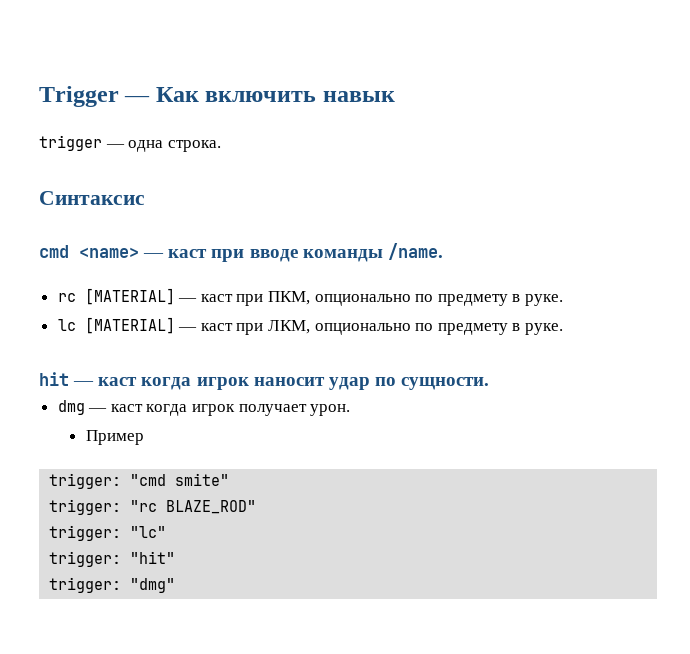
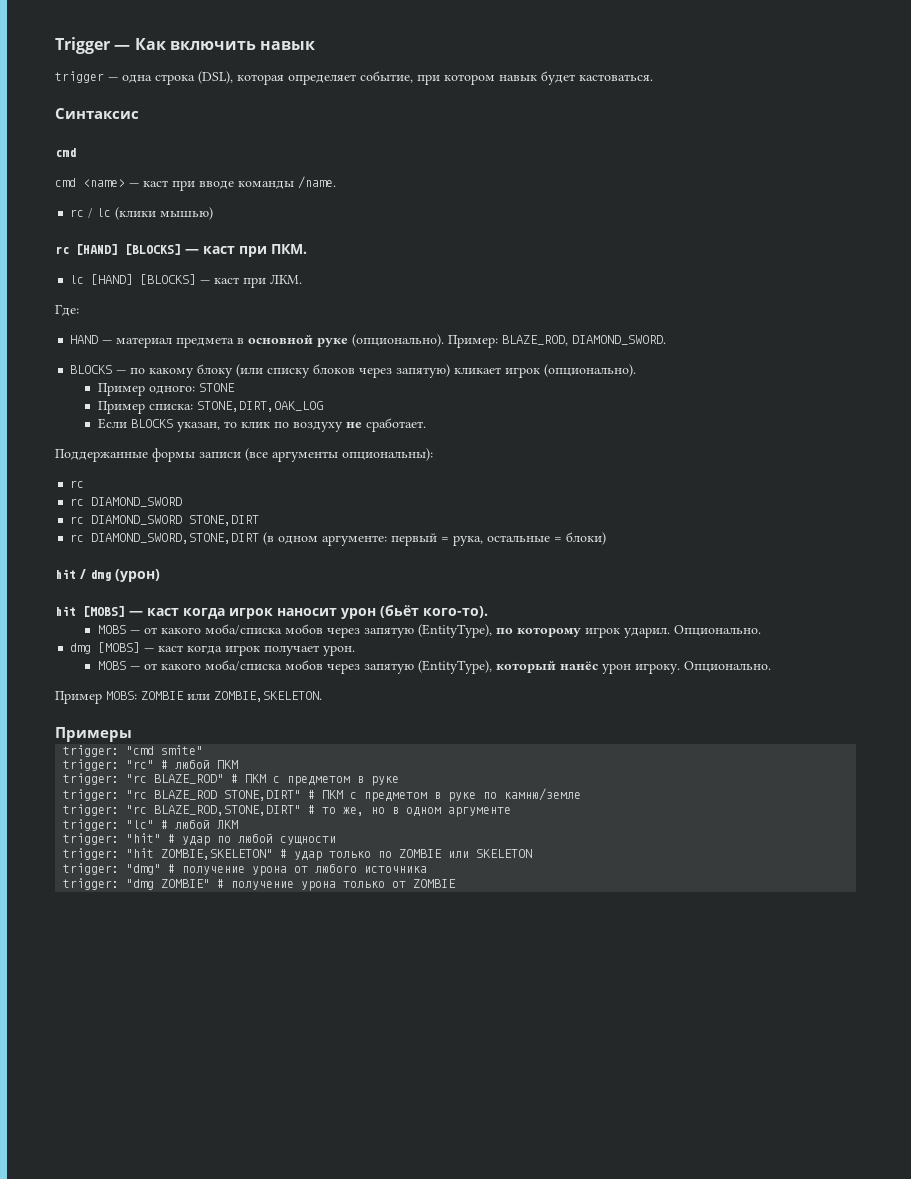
- trigger — одна строка.
+ trigger — одна строка (DSL), которая определяет событие, при котором навык будет кастоваться.
  Синтаксис
+ cmd
- rc [MATERIAL] — каст при ПКМ, опционально по предмету в руке.
- lc [MATERIAL] — каст при ЛКМ, опционально по предмету в руке.
- hit — каст когда игрок наносит удар по сущности.
- dmg — каст когда игрок получает урон.
+ rc / lc (клики мышью)
+ rc [HAND] [BLOCKS] — каст при ПКМ.
+ lc [HAND] [BLOCKS] — каст при ЛКМ.
+ Где:
+ HAND — материал предмета в основной руке (опционально). Пример: BLAZE_ROD, DIAMOND_SWORD.
+ BLOCKS — по какому блоку (или списку блоков через запятую) кликает игрок (опционально).
+ Пример одного: STONE
+ Пример списка: STONE,DIRT,OAK_LOG
+ Если BLOCKS указан, то клик по воздуху не сработает.
+ Поддержанные формы записи (все аргументы опциональны):
+ rc
+ rc DIAMOND_SWORD
+ rc DIAMOND_SWORD STONE,DIRT
+ rc DIAMOND_SWORD,STONE,DIRT (в одном аргументе: первый = рука, остальные = блоки)
+ hit / dmg (урон)
+ hit [MOBS] — каст когда игрок наносит урон (бьёт кого-то).
+ MOBS — от какого моба/списка мобов через запятую (EntityType), по которому игрок ударил. Опционально.
+ dmg [MOBS] — каст когда игрок получает урон.
- Пример
+ MOBS — от какого моба/списка мобов через запятую (EntityType), который нанёс урон игроку. Опционально.
+ Пример MOBS: ZOMBIE или ZOMBIE,SKELETON.
+ Примеры
  trigger: "cmd smite"
- trigger: "rc BLAZE_ROD"
+ trigger: "rc" # любой ПКМ
+ trigger: "rc BLAZE_ROD" # ПКМ с предметом в руке
+ trigger: "rc BLAZE_ROD STONE,DIRT" # ПКМ с предметом в руке по камню/земле
+ trigger: "rc BLAZE_ROD,STONE,DIRT" # то же, но в одном аргументе
- trigger: "lc"
+ trigger: "lc" # любой ЛКМ
- trigger: "hit"
- trigger: "dmg"
+ trigger: "hit" # удар по любой сущности
+ trigger: "hit ZOMBIE,SKELETON" # удар только по ZOMBIE или SKELETON
+ trigger: "dmg" # получение урона от любого источника
+ trigger: "dmg ZOMBIE" # получение урона только от ZOMBIE

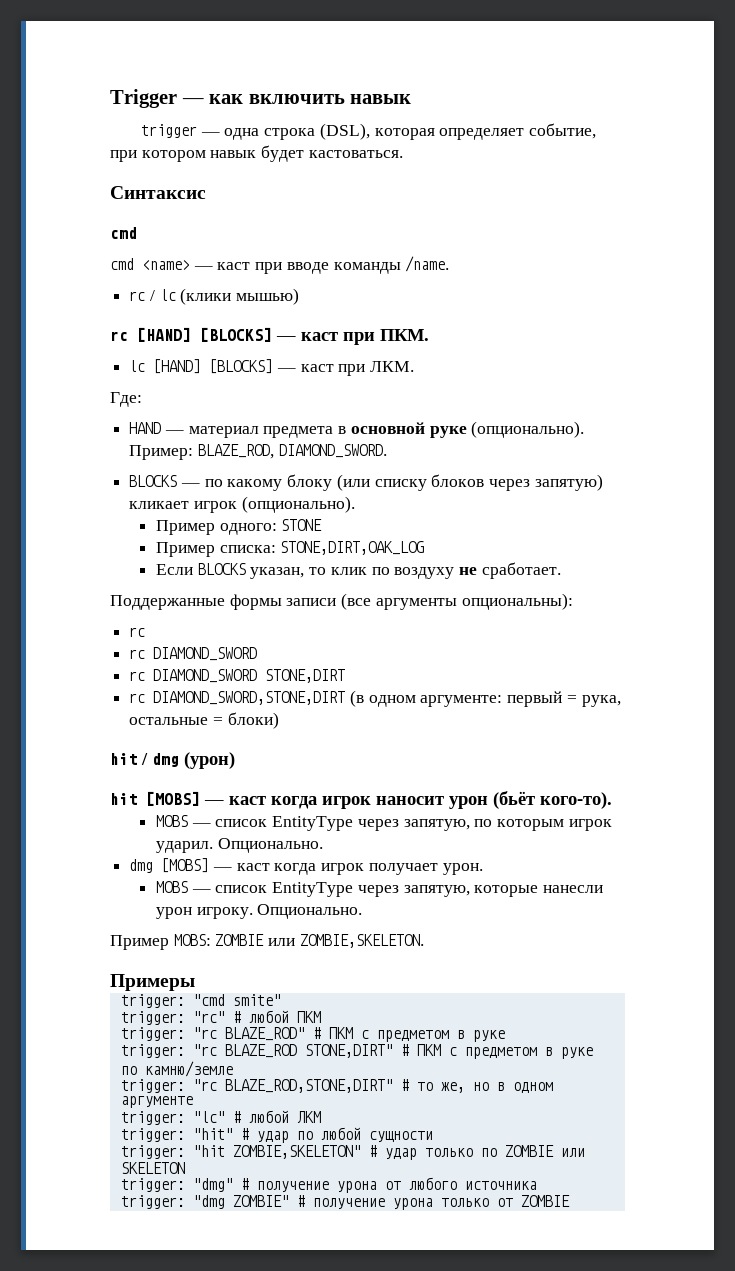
- Trigger — Как включить навык
+ Trigger — как включить навык
- MOBS — от какого моба/списка мобов через запятую (EntityType), по которому игрок ударил.
+ MOBS — список EntityType через запятую, по которым игрок ударил.
- MOBS — от какого моба/списка мобов через запятую (EntityType), который нанёс урон игроку.
+ MOBS — список EntityType через запятую, которые нанесли урон игроку.

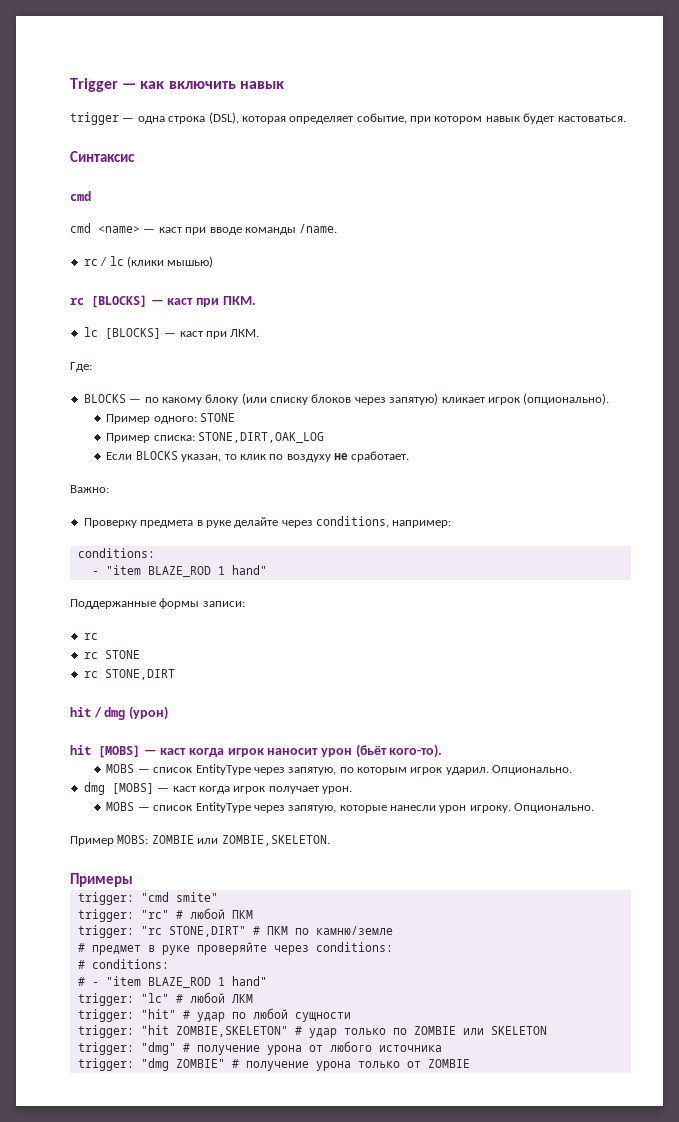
- rc [HAND] [BLOCKS] — каст при ПКМ.
+ rc [BLOCKS] — каст при ПКМ.
- lc [HAND] [BLOCKS] — каст при ЛКМ.
+ lc [BLOCKS] — каст при ЛКМ.
- HAND — материал предмета в основной руке (опционально). Пример: BLAZE_ROD, DIAMOND_SWORD.
- Поддержанные формы записи (все аргументы опциональны):
+ Важно:
+ Проверку предмета в руке делайте через conditions, например:
+ conditions:
+ - "item BLAZE_ROD 1 hand"
+ Поддержанные формы записи:
  rc
- rc DIAMOND_SWORD
- rc DIAMOND_SWORD STONE,DIRT
+ rc STONE
+ rc STONE,DIRT
- rc DIAMOND_SWORD,STONE,DIRT (в одном аргументе: первый = рука, остальные = блоки)
- trigger: "rc BLAZE_ROD" # ПКМ с предметом в руке
- trigger: "rc BLAZE_ROD STONE,DIRT" # ПКМ с предметом в руке по камню/земле
- trigger: "rc BLAZE_ROD,STONE,DIRT" # то же, но в одном аргументе
+ trigger: "rc STONE,DIRT" # ПКМ по камню/земле
+ # предмет в руке проверяйте через conditions:
+ # conditions:
+ # - "item BLAZE_ROD 1 hand"

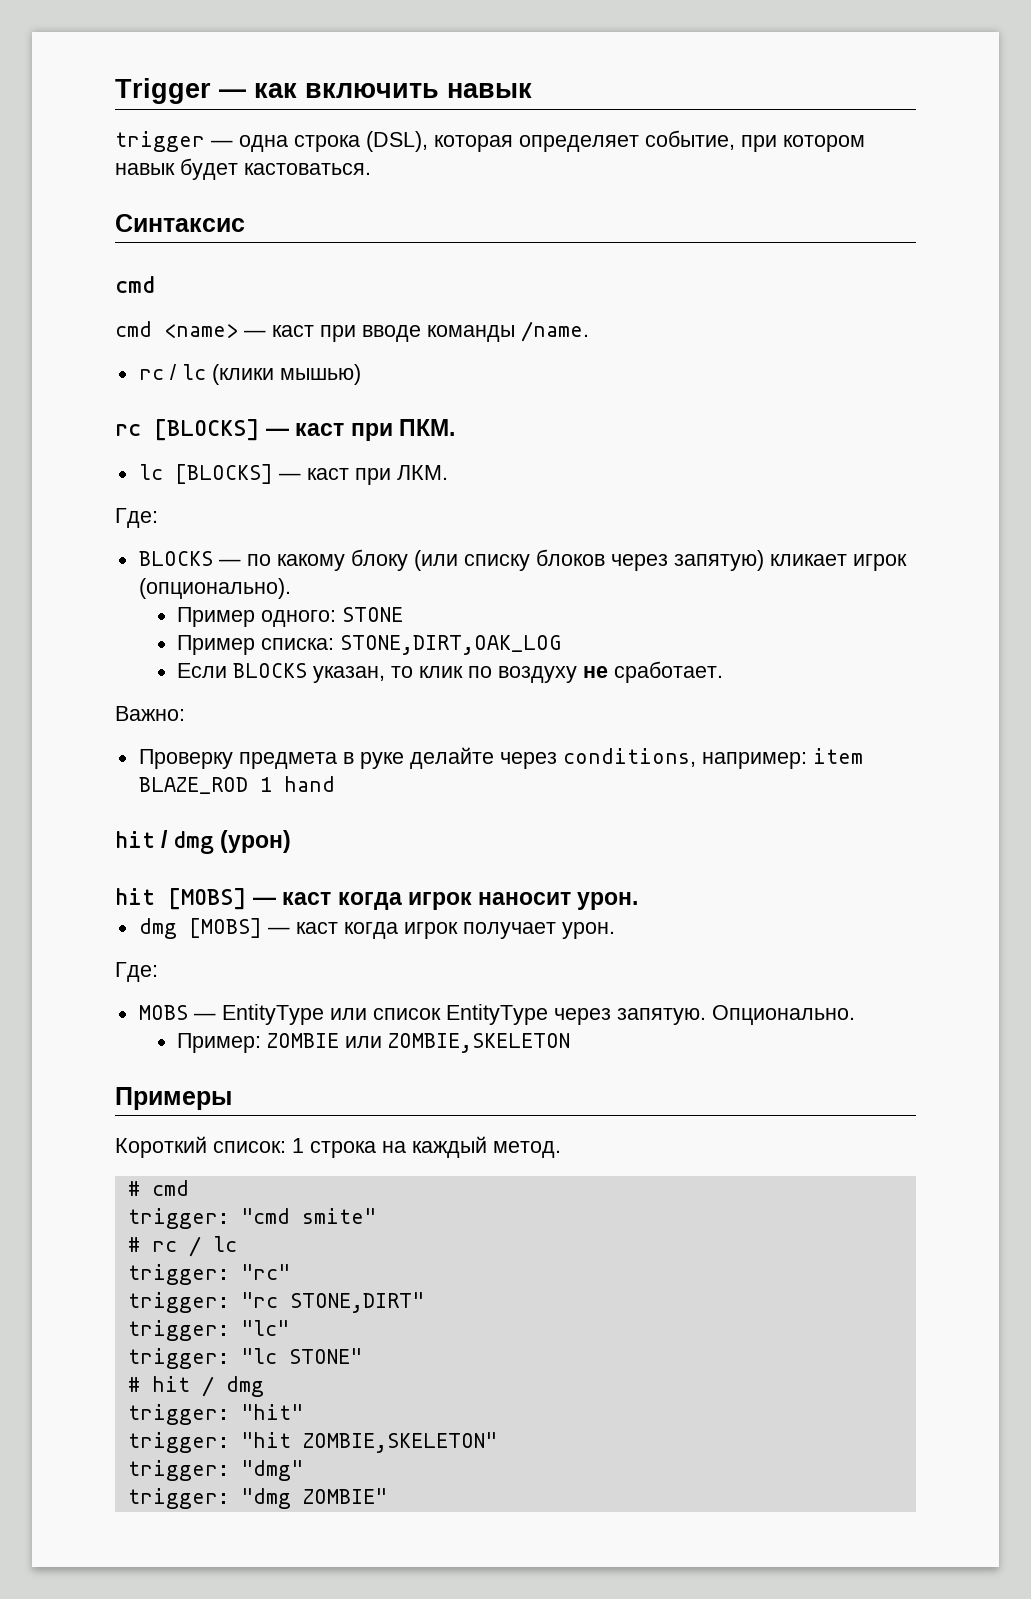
- Проверку предмета в руке делайте через conditions, например:
- conditions:
- - "item BLAZE_ROD 1 hand"
- Поддержанные формы записи:
- rc
- rc STONE
- rc STONE,DIRT
+ Проверку предмета в руке делайте через conditions, например: item BLAZE_ROD 1 hand
- hit [MOBS] — каст когда игрок наносит урон (бьёт кого-то).
- MOBS — список EntityType через запятую, по которым игрок ударил. Опционально.
+ hit [MOBS] — каст когда игрок наносит урон.
  dmg [MOBS] — каст когда игрок получает урон.
- MOBS — список EntityType через запятую, которые нанесли урон игроку. Опционально.
- Пример MOBS: ZOMBIE или ZOMBIE,SKELETON.
+ Где:
+ MOBS — EntityType или список EntityType через запятую. Опционально.
+ Пример: ZOMBIE или ZOMBIE,SKELETON
+ Короткий список: 1 строка на каждый метод.
+ # cmd
+ # rc / lc
- trigger: "rc" # любой ПКМ
+ trigger: "rc"
- trigger: "rc STONE,DIRT" # ПКМ по камню/земле
- # предмет в руке проверяйте через conditions:
- # conditions:
- # - "item BLAZE_ROD 1 hand"
- trigger: "lc" # любой ЛКМ
- trigger: "hit" # удар по любой сущности
- trigger: "hit ZOMBIE,SKELETON" # удар только по ZOMBIE или SKELETON
- trigger: "dmg" # получение урона от любого источника
- trigger: "dmg ZOMBIE" # получение урона только от ZOMBIE
+ trigger: "rc STONE,DIRT"
+ trigger: "lc"
+ trigger: "lc STONE"
+ # hit / dmg
+ trigger: "hit"
+ trigger: "hit ZOMBIE,SKELETON"
+ trigger: "dmg"
+ trigger: "dmg ZOMBIE"

